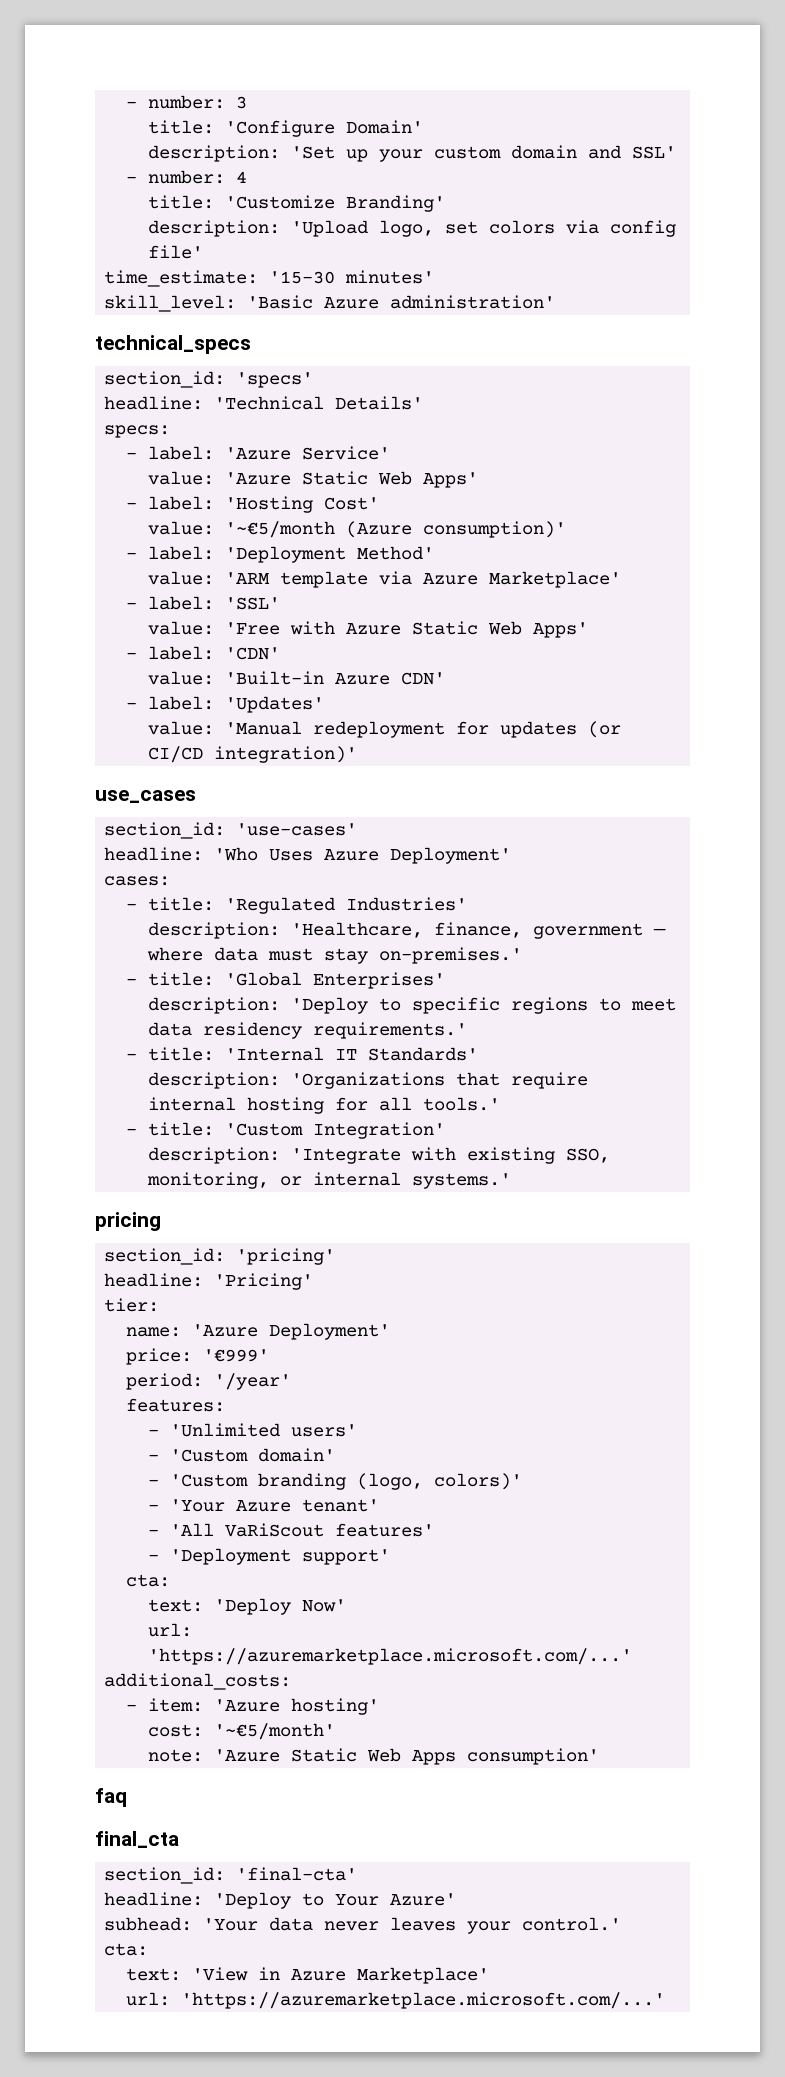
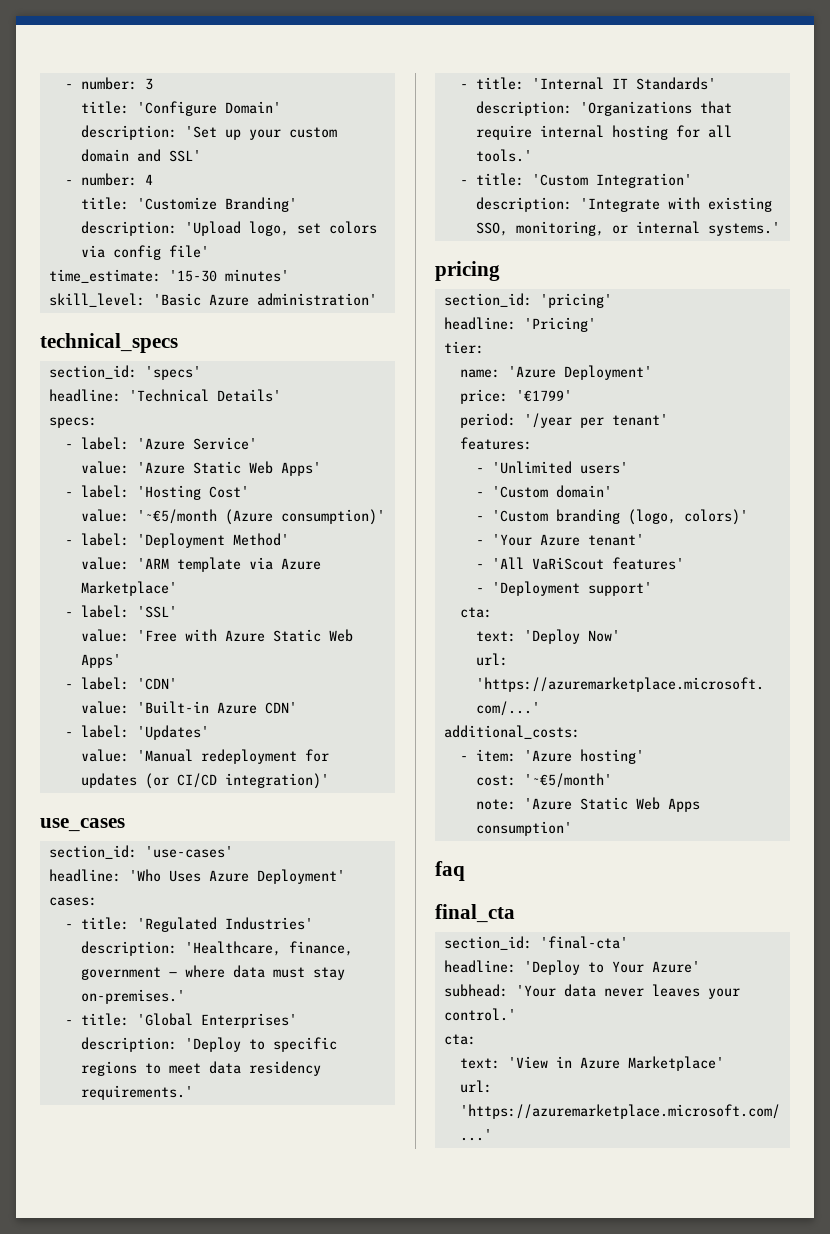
- price: '€999'
+ price: '€1799'
- period: '/year'
+ period: '/year per tenant'

